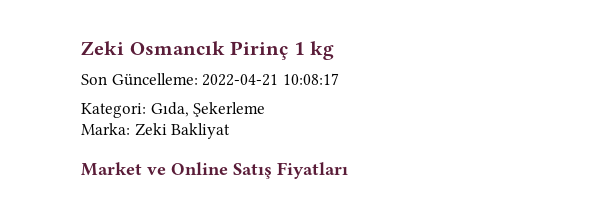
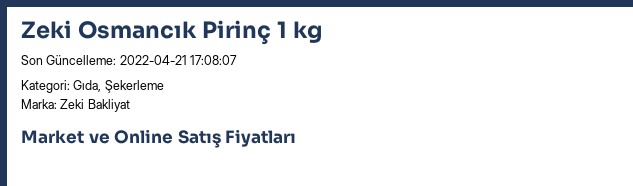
- Son Güncelleme: 2022-04-21 10:08:17
+ Son Güncelleme: 2022-04-21 17:08:07

